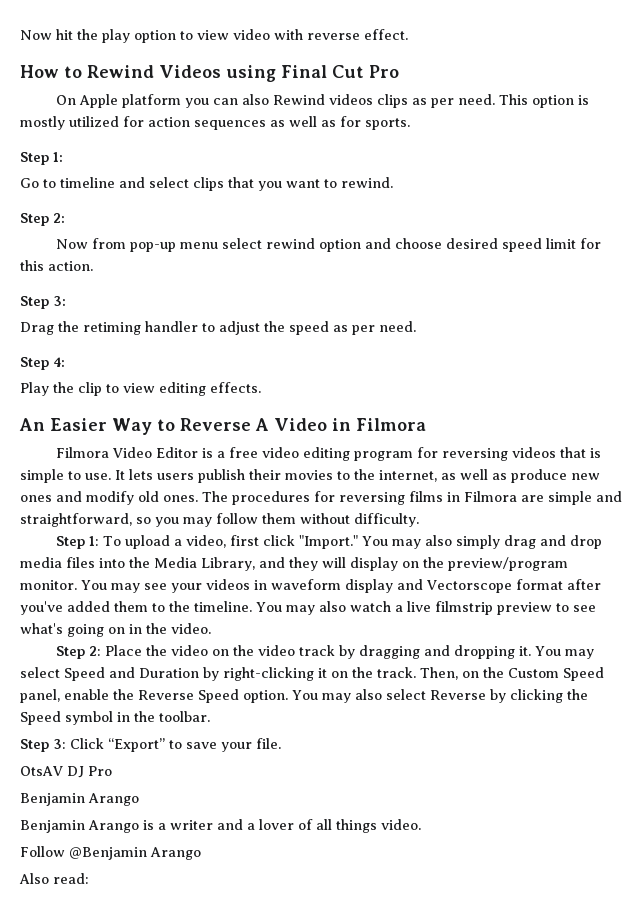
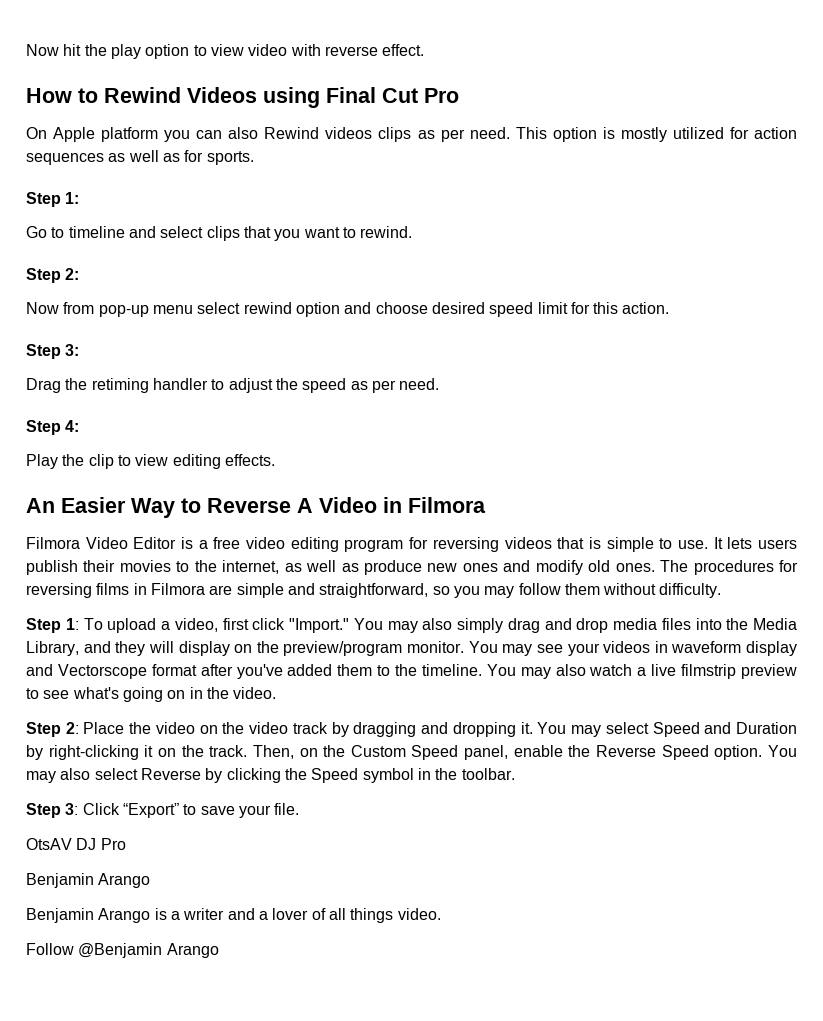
- Also read:

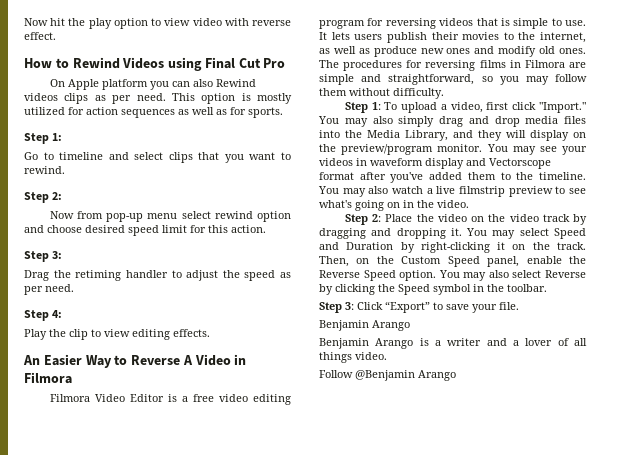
- OtsAV DJ Pro

